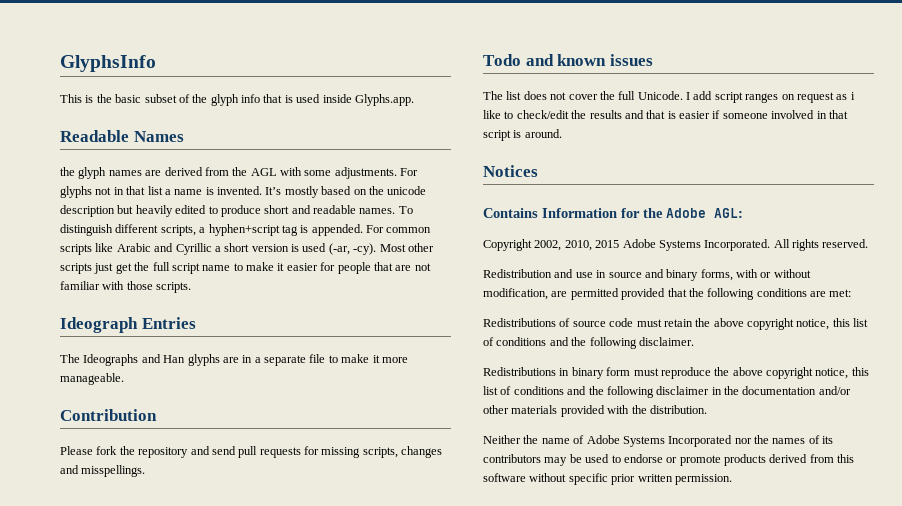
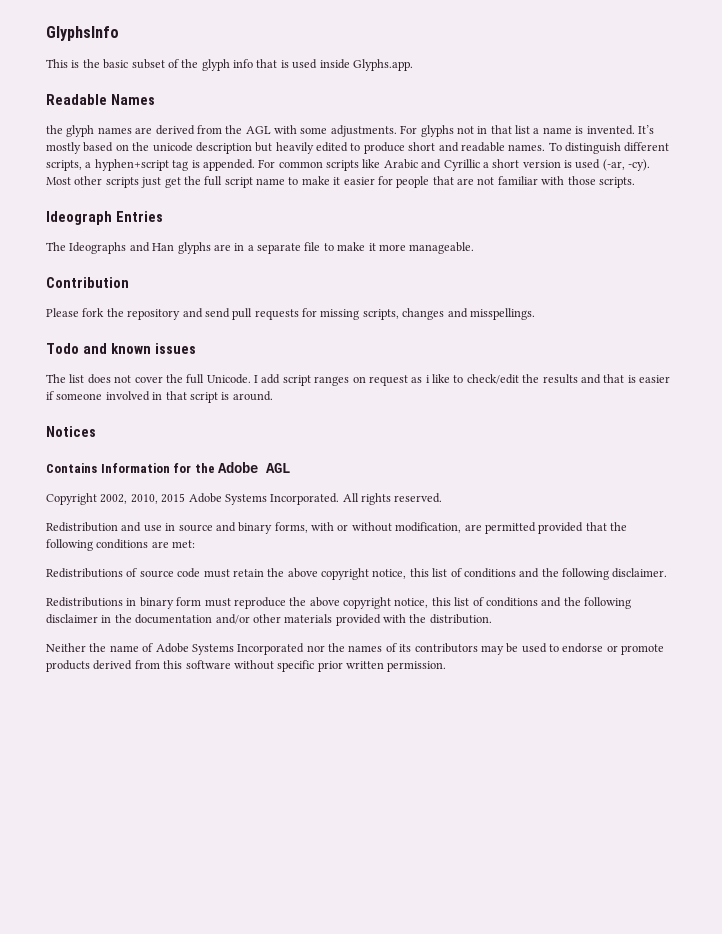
- Contains Information for the Adobe AGL:
+ Contains Information for the Adobe AGL

